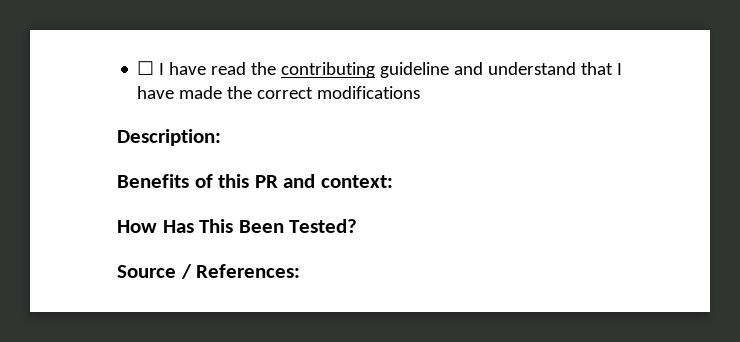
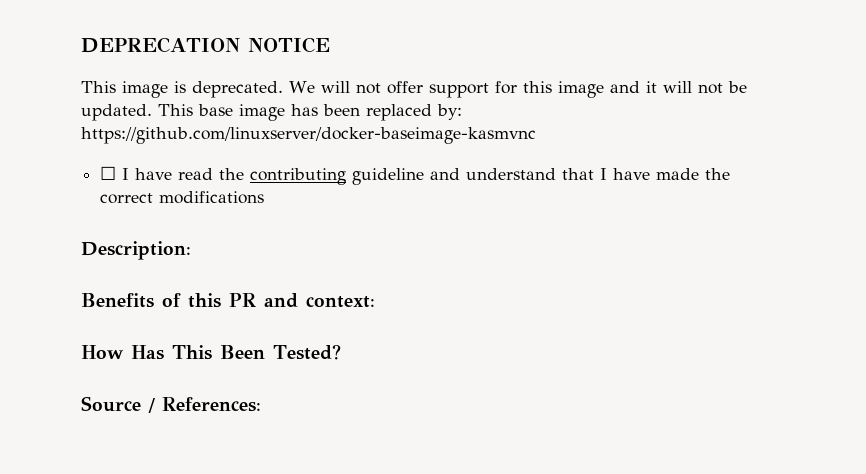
+ DEPRECATION NOTICE
+ This image is deprecated. We will not offer support for this image and it will not be updated. This base image has been replaced by: https://github.com/linuxserver/docker-baseimage-kasmvnc

